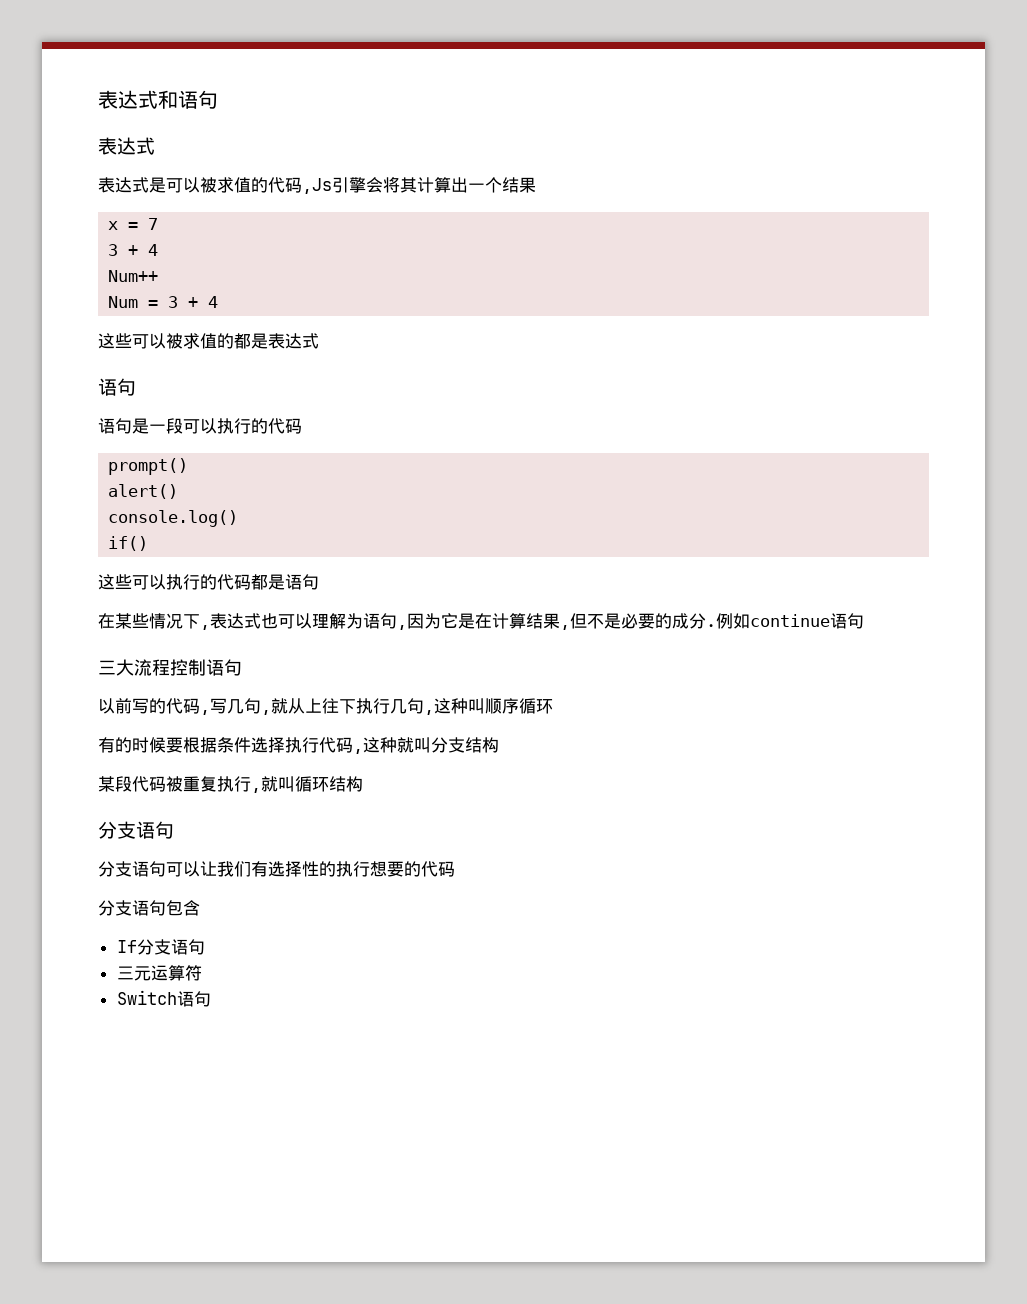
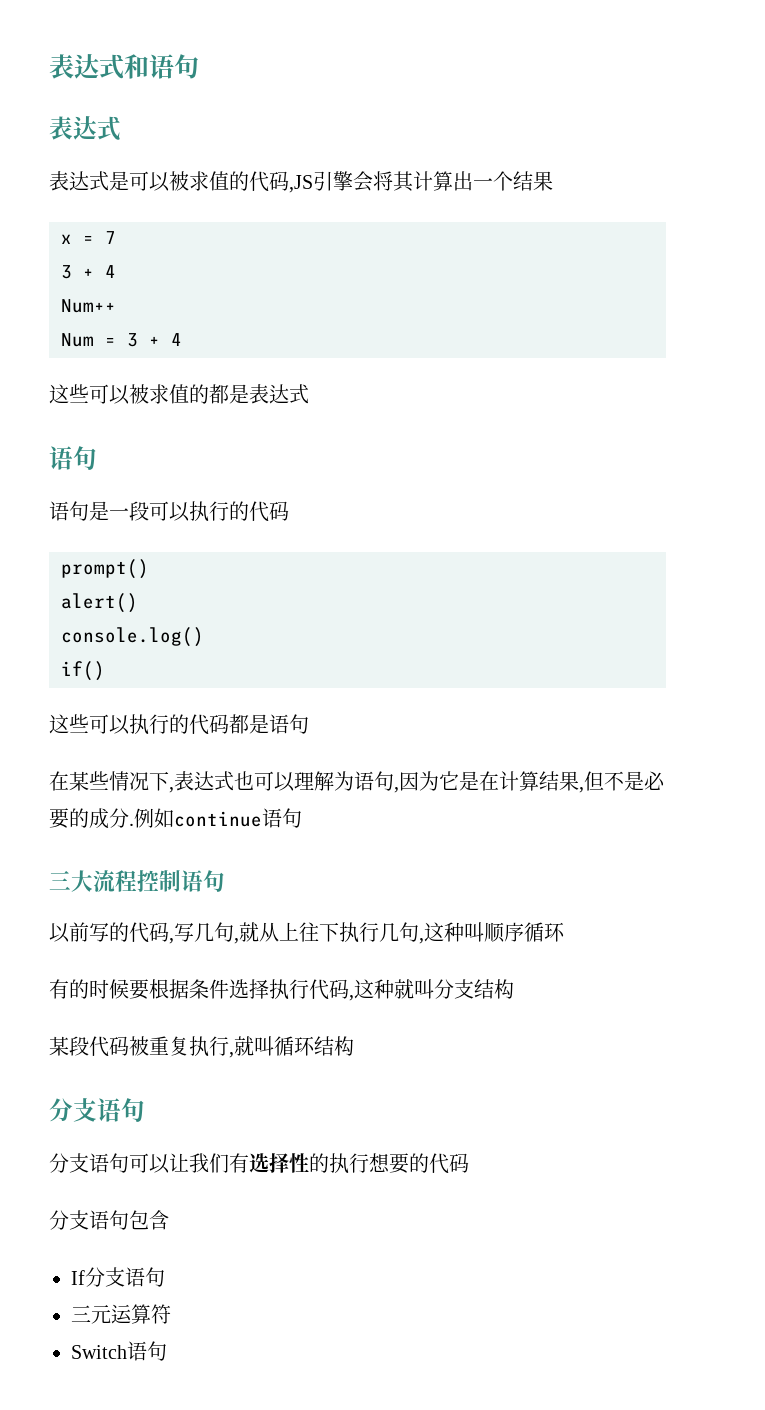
- 表达式是可以被求值的代码,Js引擎会将其计算出一个结果
+ 表达式是可以被求值的代码,JS引擎会将其计算出一个结果

